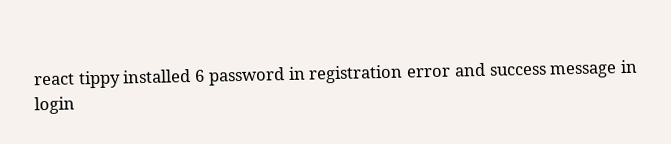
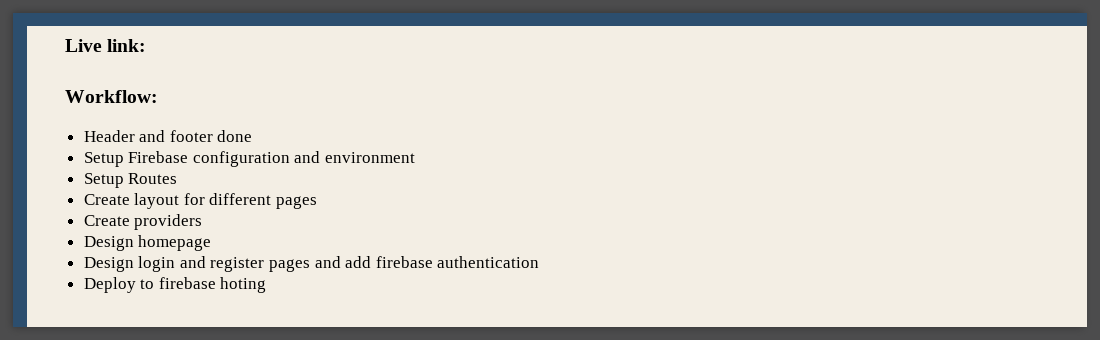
- react tippy installed 6 password in registration error and success message in login
+ Live link:
+ Workflow:
+ Header and footer done
+ Setup Firebase configuration and environment
+ Setup Routes
+ Create layout for different pages
+ Create providers
+ Design homepage
+ Design login and register pages and add firebase authentication
+ Deploy to firebase hoting

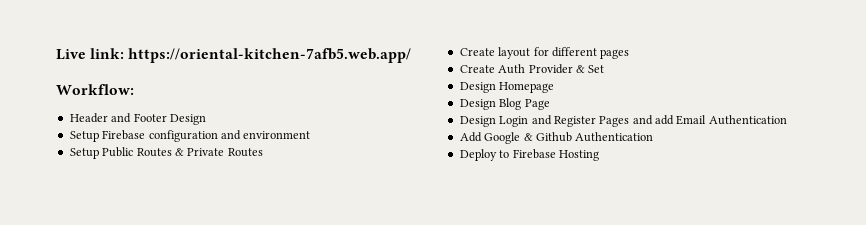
- Live link:
+ Live link: https://oriental-kitchen-7afb5.web.app/
- Header and footer done
+ Header and Footer Design
- Setup Routes
+ Setup Public Routes & Private Routes
- Create providers
- Design homepage
- Design login and register pages and add firebase authentication
+ Create Auth Provider & Set
+ Design Homepage
+ Design Blog Page
+ Design Login and Register Pages and add Email Authentication
+ Add Google & Github Authentication
- Deploy to firebase hoting
+ Deploy to Firebase Hosting

